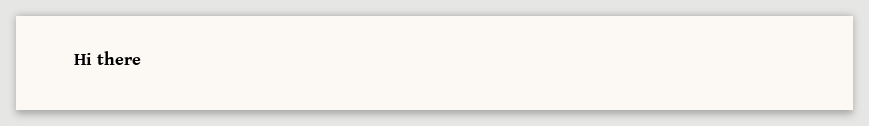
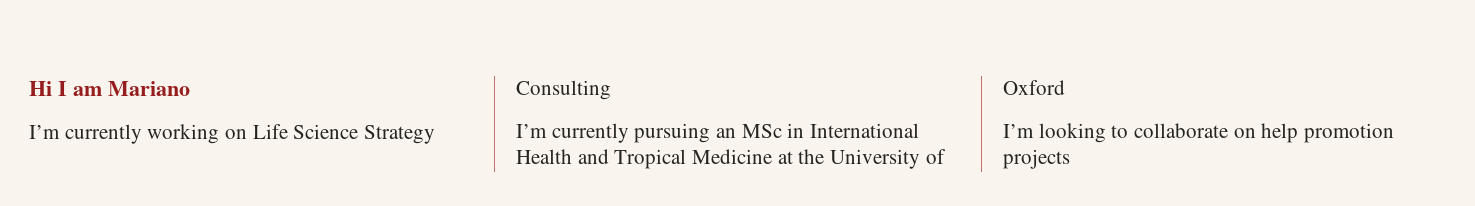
- Hi there
+ Hi I am Mariano
+ I’m currently working on Life Science Strategy Consulting
+ I’m currently pursuing an MSc in International Health and Tropical Medicine at the University of Oxford
+ I’m looking to collaborate on help promotion projects

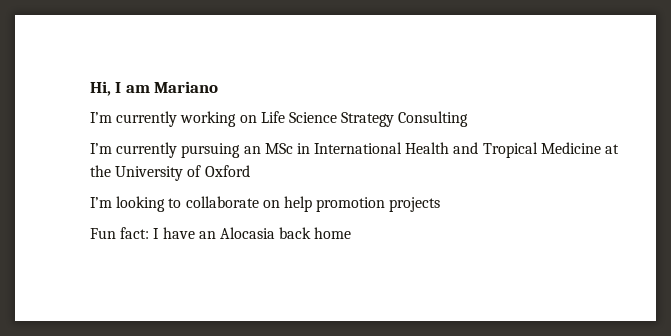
- Hi I am Mariano
+ Hi, I am Mariano
+ Fun fact: I have an Alocasia back home

